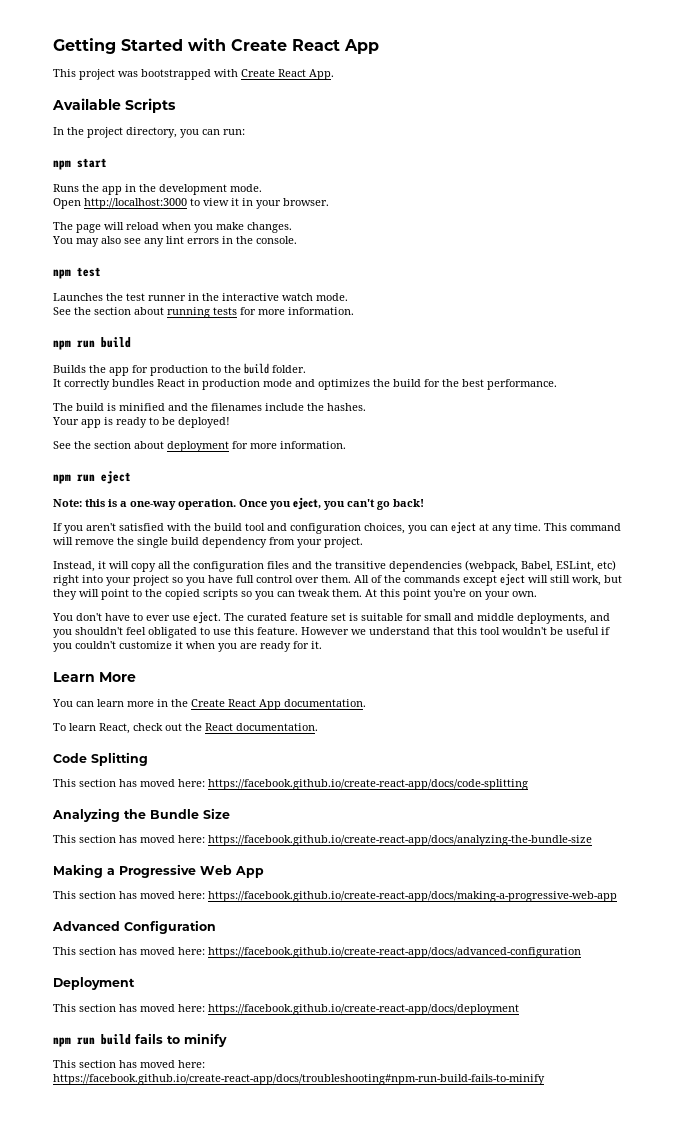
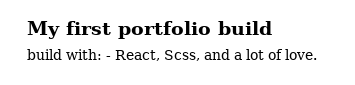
- Getting Started with Create React App
- This project was bootstrapped with Create React App.
- Available Scripts
- In the project directory, you can run:
- npm start
- Runs the app in the development mode.
- Open http://localhost:3000 to view it in your browser.
- The page will reload when you make changes.
- You may also see any lint errors in the console.
- npm test
- Launches the test runner in the interactive watch mode.
- See the section about running tests for more information.
- npm run build
- Builds the app for production to the build folder.
- It correctly bundles React in production mode and optimizes the build for the best performance.
- The build is minified and the filenames include the hashes.
- Your app is ready to be deployed!
- See the section about deployment for more information.
- npm run eject
- Note: this is a one-way operation. Once you eject, you can't go back!
- If you aren't satisfied with the build tool and configuration choices, you can eject at any time. This command will remove the single build dependency from your project.
- Instead, it will copy all the configuration files and the transitive dependencies (webpack, Babel, ESLint, etc) right into your project so you have full control over them. All of the commands except eject will still work, but they will point to the copied scripts so you can tweak them. At this point you're on your own.
- You don't have to ever use eject. The curated feature set is suitable for small and middle deployments, and you shouldn't feel obligated to use this feature. However we understand that this tool wouldn't be useful if you couldn't customize it when you are ready for it.
- Learn More
- You can learn more in the Create React App documentation.
- To learn React, check out the React documentation.
- Code Splitting
- This section has moved here: https://facebook.github.io/create-react-app/docs/code-splitting
- Analyzing the Bundle Size
- This section has moved here: https://facebook.github.io/create-react-app/docs/analyzing-the-bundle-size
- Making a Progressive Web App
- This section has moved here: https://facebook.github.io/create-react-app/docs/making-a-progressive-web-app
- Advanced Configuration
- This section has moved here: https://facebook.github.io/create-react-app/docs/advanced-configuration
- Deployment
- This section has moved here: https://facebook.github.io/create-react-app/docs/deployment
- npm run build fails to minify
- This section has moved here: https://facebook.github.io/create-react-app/docs/troubleshooting#npm-run-build-fails-to-minify
+ My first portfolio build
+ build with: - React, Scss, and a lot of love.

